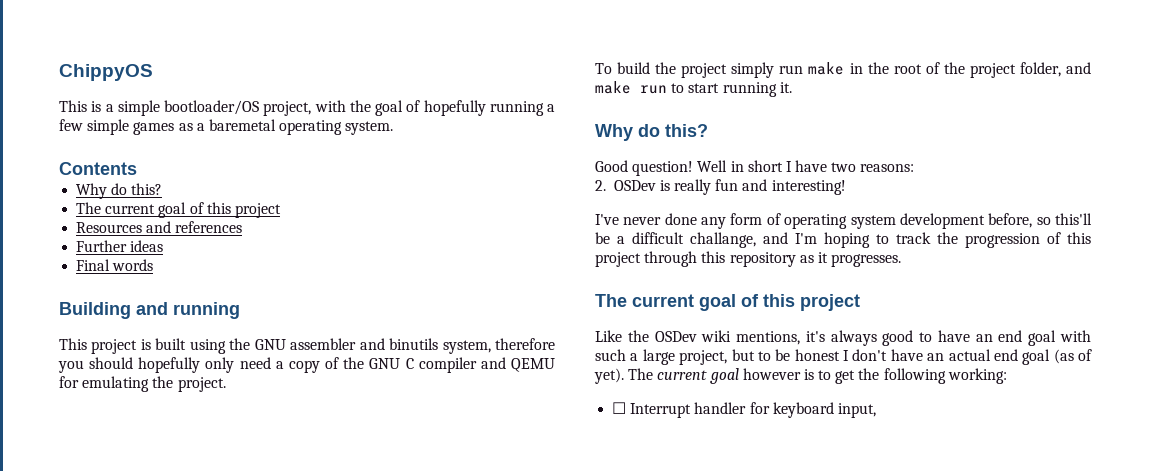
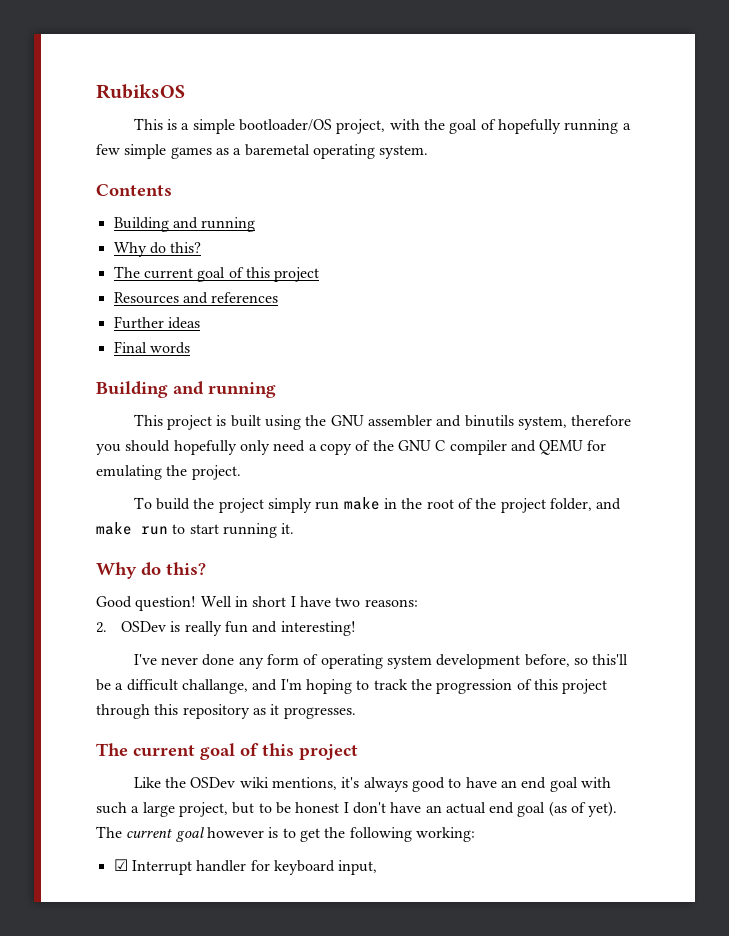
- ChippyOS
+ RubiksOS
  Contents
+ Building and running
- ☐ Interrupt handler for keyboard input,
+ ☑ Interrupt handler for keyboard input,

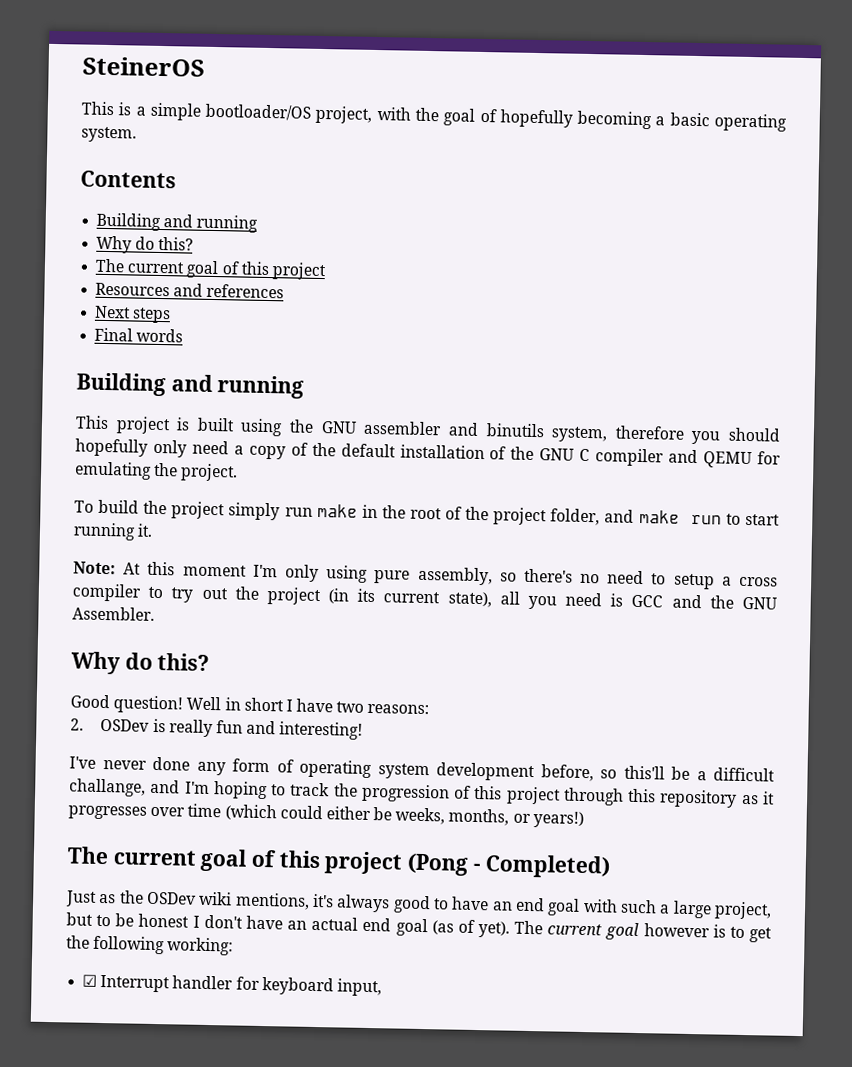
- RubiksOS
+ SteinerOS
- This is a simple bootloader/OS project, with the goal of hopefully running a few simple games as a baremetal operating system.
+ This is a simple bootloader/OS project, with the goal of hopefully becoming a basic operating system.
- Further ideas
+ Next steps
- This project is built using the GNU assembler and binutils system, therefore you should hopefully only need a copy of the GNU C compiler and QEMU for emulating the project.
+ This project is built using the GNU assembler and binutils system, therefore you should hopefully only need a copy of the default installation of the GNU C compiler and QEMU for emulating the project.
+ Note: At this moment I'm only using pure assembly, so there's no need to setup a cross compiler to try out the project (in its current state), all you need is GCC and the GNU Assembler.
- I've never done any form of operating system development before, so this'll be a difficult challange, and I'm hoping to track the progression of this project through this repository as it progresses.
- The current goal of this project
- Like the OSDev wiki mentions, it's always good to have an end goal with such a large project, but to be honest I don't have an actual end goal (as of yet).
+ I've never done any form of operating system development before, so this'll be a difficult challange, and I'm hoping to track the progression of this project through this repository as it progresses over time (which could either be weeks, months, or years!)
+ The current goal of this project (Pong - Completed)
+ Just as the OSDev wiki mentions, it's always good to have an end goal with such a large project, but to be honest I don't have an actual end goal (as of yet).

